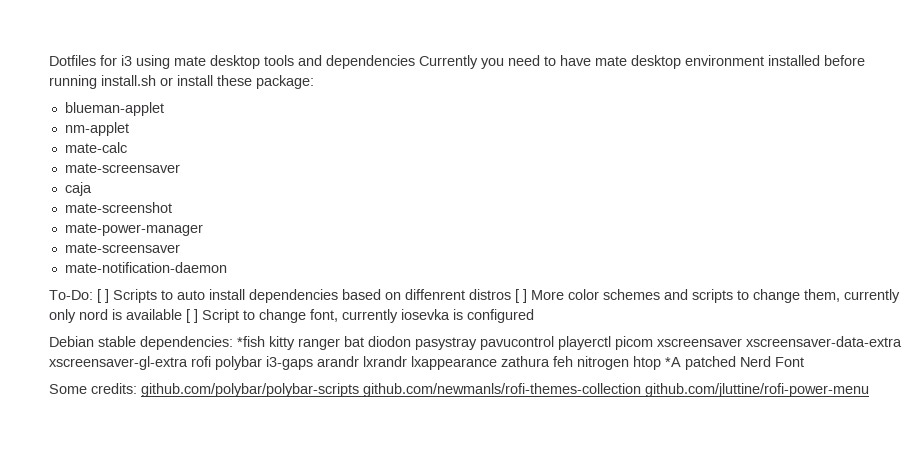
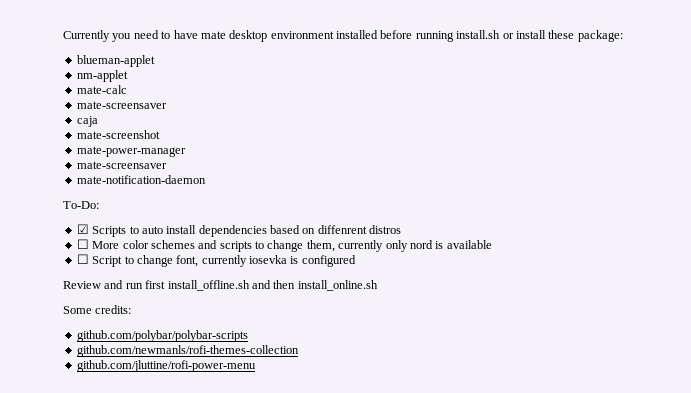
- Dotfiles for i3 using mate desktop tools and dependencies Currently you need to have mate desktop environment installed before running install.sh or install these package:
+ Currently you need to have mate desktop environment installed before running install.sh or install these package:
- To-Do: [ ] Scripts to auto install dependencies based on diffenrent distros [ ] More color schemes and scripts to change them, currently only nord is available [ ] Script to change font, currently iosevka is configured
+ To-Do:
+ ☑ Scripts to auto install dependencies based on diffenrent distros
+ ☐ More color schemes and scripts to change them, currently only nord is available
+ ☐ Script to change font, currently iosevka is configured
- Debian stable dependencies: *fish kitty ranger bat diodon pasystray pavucontrol playerctl picom xscreensaver xscreensaver-data-extra xscreensaver-gl-extra rofi polybar i3-gaps arandr lxrandr lxappearance zathura feh nitrogen htop *A patched Nerd Font
+ Review and run first install_offline.sh and then install_online.sh
- Some credits: github.com/polybar/polybar-scripts github.com/newmanls/rofi-themes-collection github.com/jluttine/rofi-power-menu
+ Some credits:
+ github.com/polybar/polybar-scripts
+ github.com/newmanls/rofi-themes-collection
+ github.com/jluttine/rofi-power-menu

